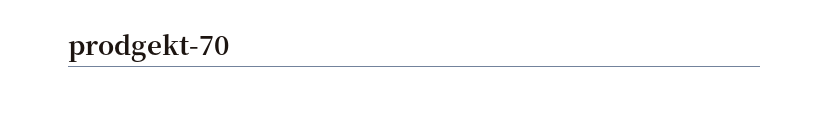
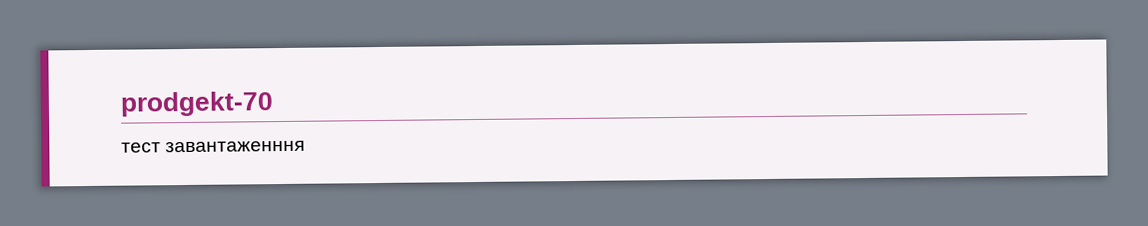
+ тест завантаженння

